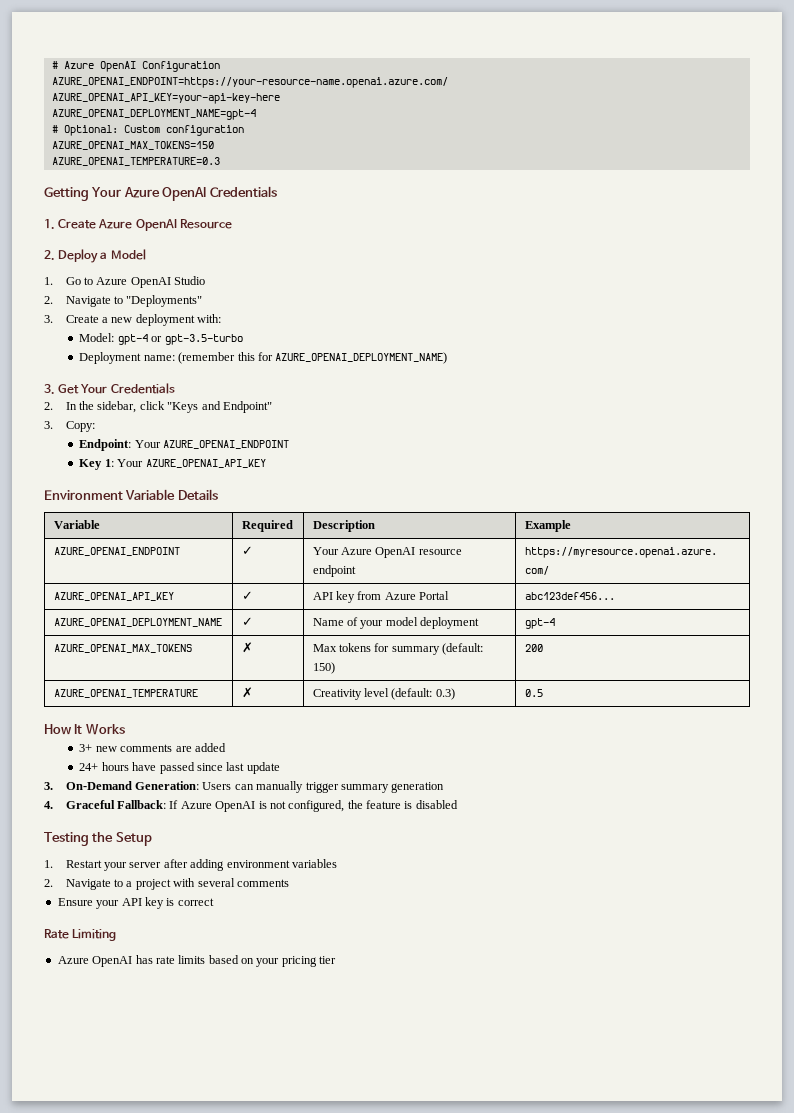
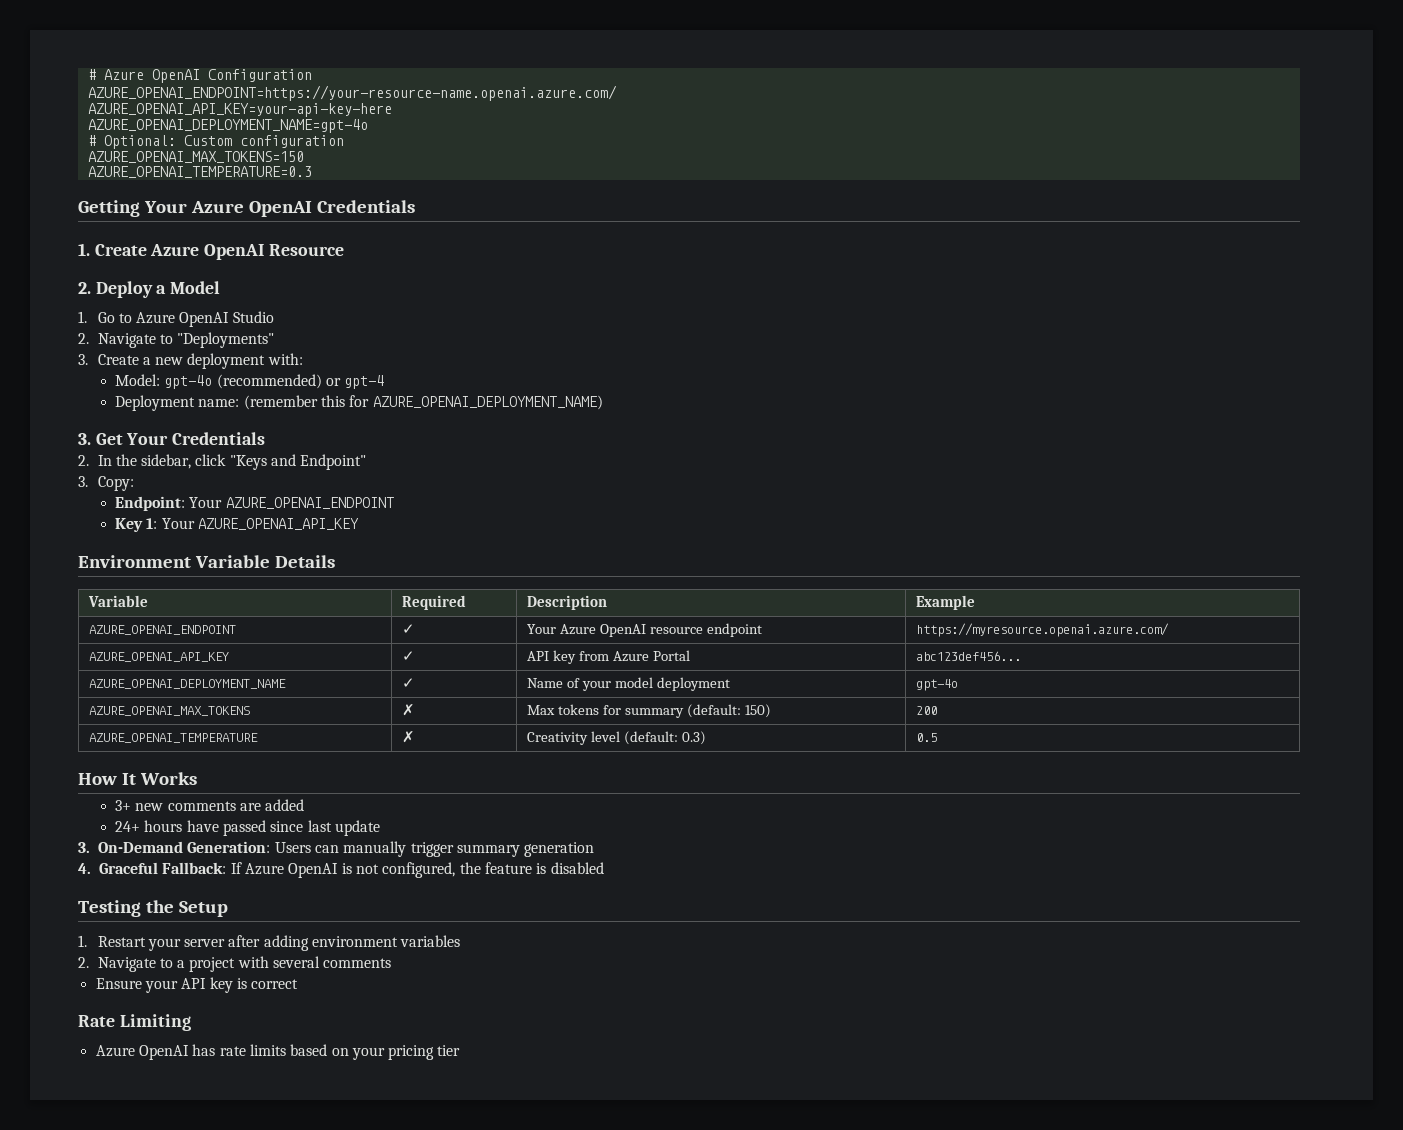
- AZURE_OPENAI_DEPLOYMENT_NAME=gpt-4
+ AZURE_OPENAI_DEPLOYMENT_NAME=gpt-4o
- Model: gpt-4 or gpt-3.5-turbo
+ Model: gpt-4o (recommended) or gpt-4
- AZURE_OPENAI_DEPLOYMENT_NAME | ✓ | Name of your model deployment | gpt-4
+ AZURE_OPENAI_DEPLOYMENT_NAME | ✓ | Name of your model deployment | gpt-4o

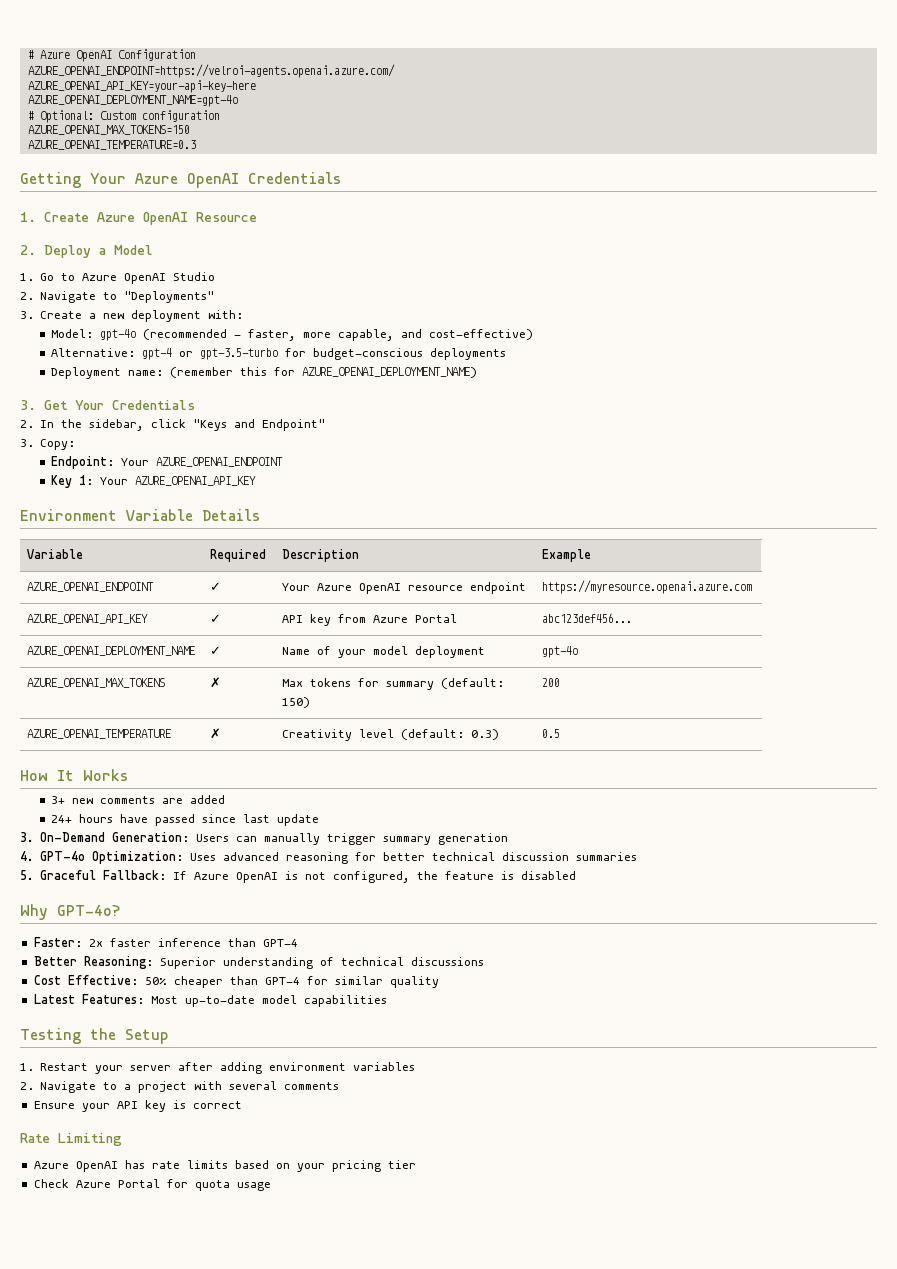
- AZURE_OPENAI_ENDPOINT=https://your-resource-name.openai.azure.com/
+ AZURE_OPENAI_ENDPOINT=https://velroi-agents.openai.azure.com/
- Model: gpt-4o (recommended) or gpt-4
+ Model: gpt-4o (recommended - faster, more capable, and cost-effective)
+ Alternative: gpt-4 or gpt-3.5-turbo for budget-conscious deployments
- AZURE_OPENAI_ENDPOINT | ✓ | Your Azure OpenAI resource endpoint | https://myresource.openai.azure.com/
+ AZURE_OPENAI_ENDPOINT | ✓ | Your Azure OpenAI resource endpoint | https://myresource.openai.azure.com
- 4. Graceful Fallback: If Azure OpenAI is not configured, the feature is disabled
+ 4. GPT-4o Optimization: Uses advanced reasoning for better technical discussion summaries
+ 5. Graceful Fallback: If Azure OpenAI is not configured, the feature is disabled
+ Why GPT-4o?
+ Faster: 2x faster inference than GPT-4
+ Better Reasoning: Superior understanding of technical discussions
+ Cost Effective: 50% cheaper than GPT-4 for similar quality
+ Latest Features: Most up-to-date model capabilities
+ Check Azure Portal for quota usage

